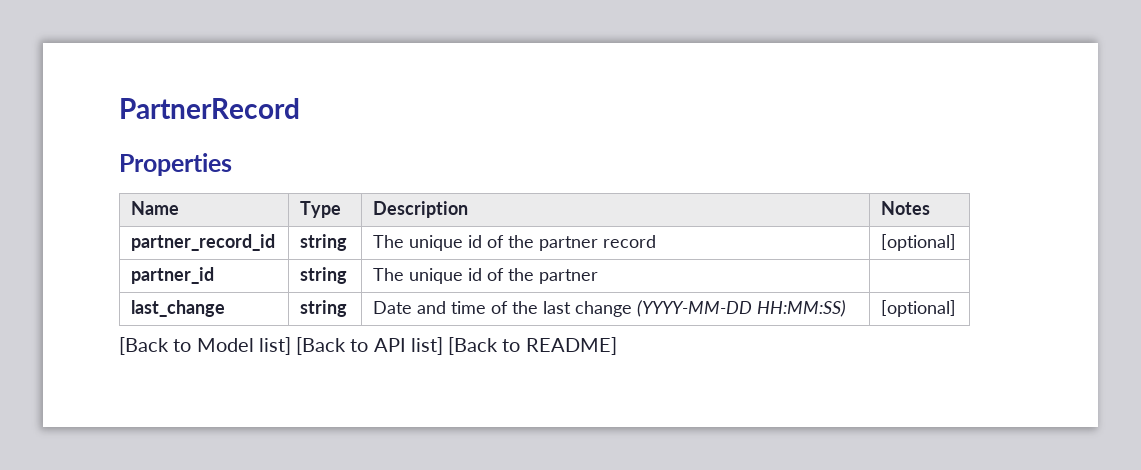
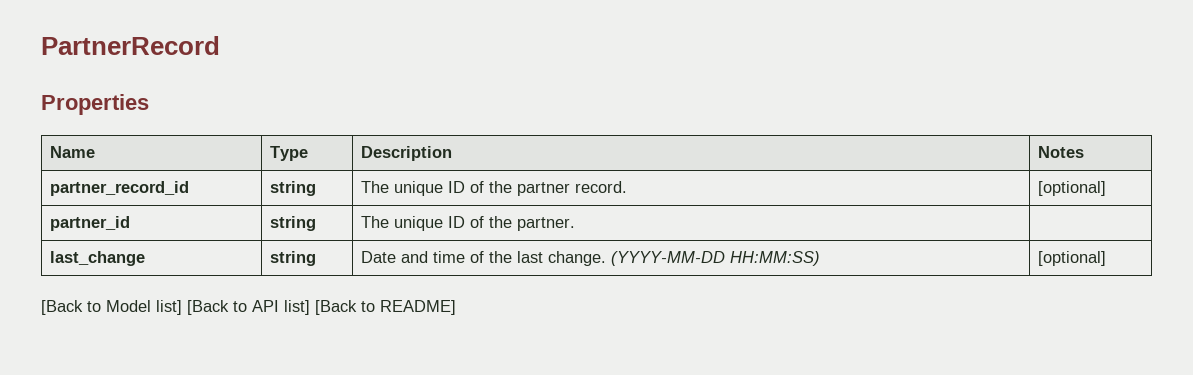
- partner_record_id | string | The unique id of the partner record | [optional]
+ partner_record_id | string | The unique ID of the partner record. | [optional]
- partner_id | string | The unique id of the partner |
+ partner_id | string | The unique ID of the partner. |
- last_change | string | Date and time of the last change (YYYY-MM-DD HH:MM:SS) | [optional]
+ last_change | string | Date and time of the last change. (YYYY-MM-DD HH:MM:SS) | [optional]

